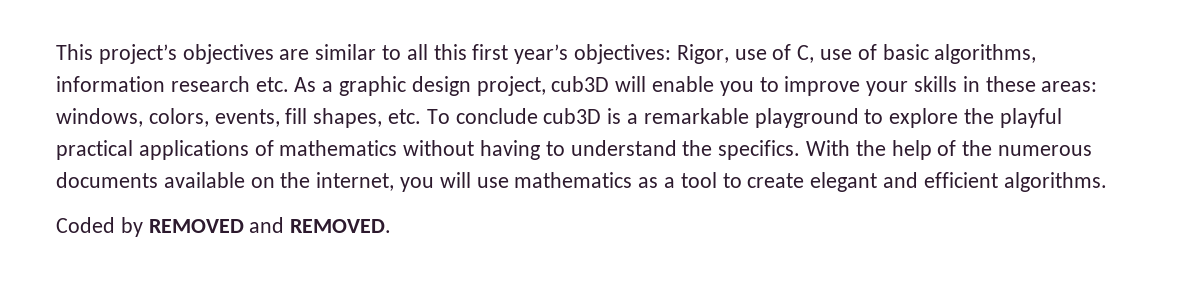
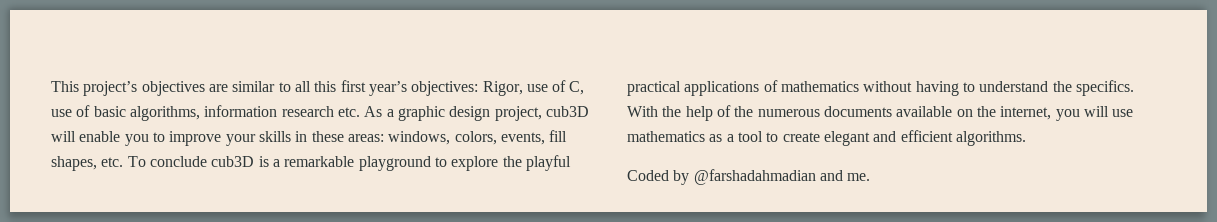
- Coded by REMOVED and REMOVED.
+ Coded by @farshadahmadian and me.

